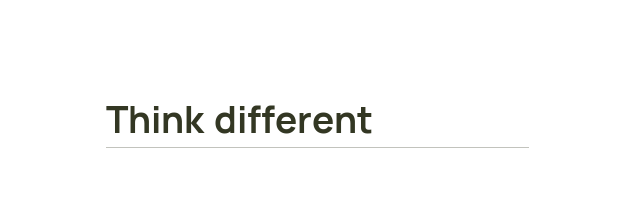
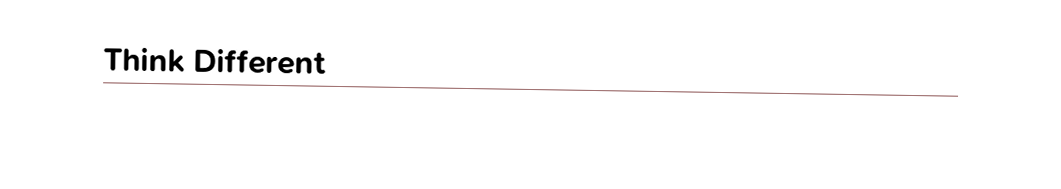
- Think different
+ Think Different

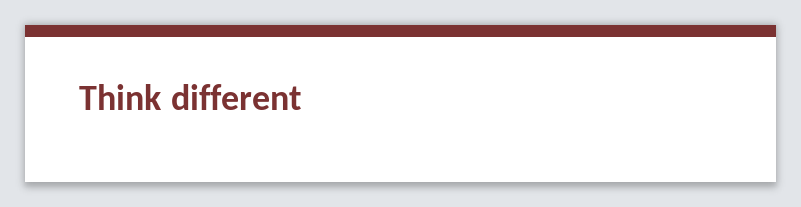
- Think Different
+ Think different

